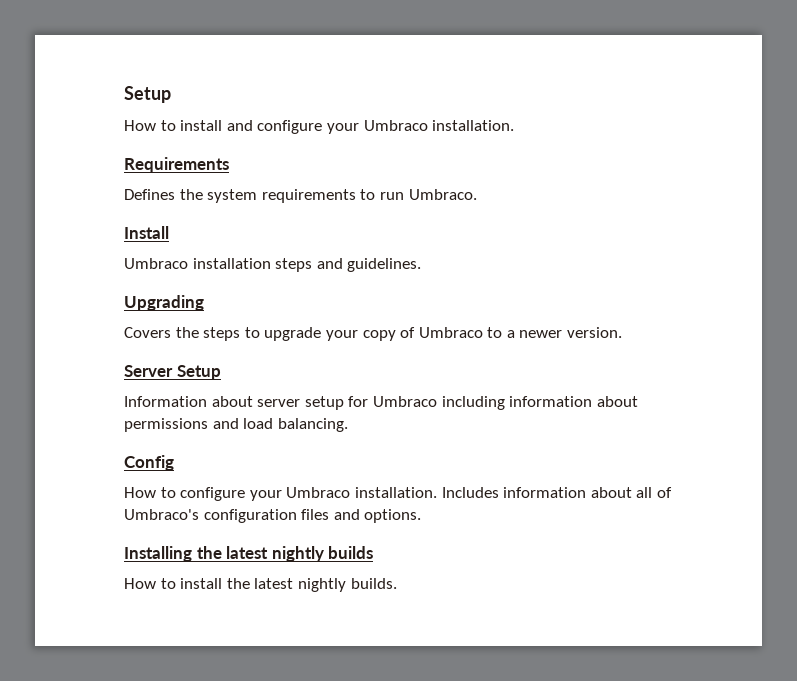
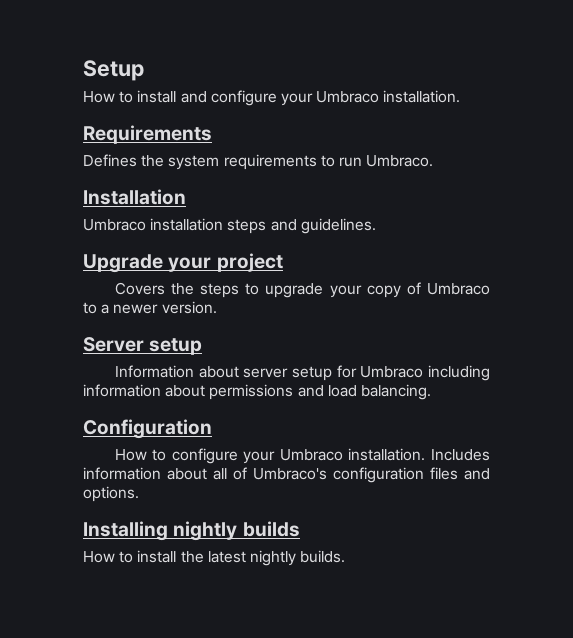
- Install
+ Installation
- Upgrading
+ Upgrade your project
- Server Setup
+ Server setup
- Config
+ Configuration
- Installing the latest nightly builds
+ Installing nightly builds

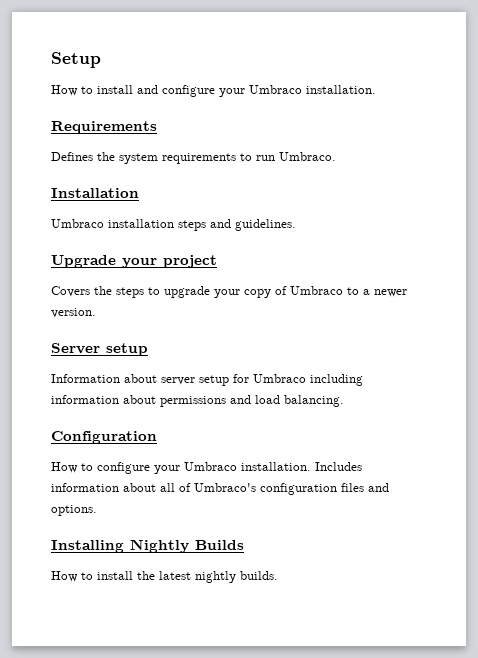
- Installing nightly builds
+ Installing Nightly Builds

